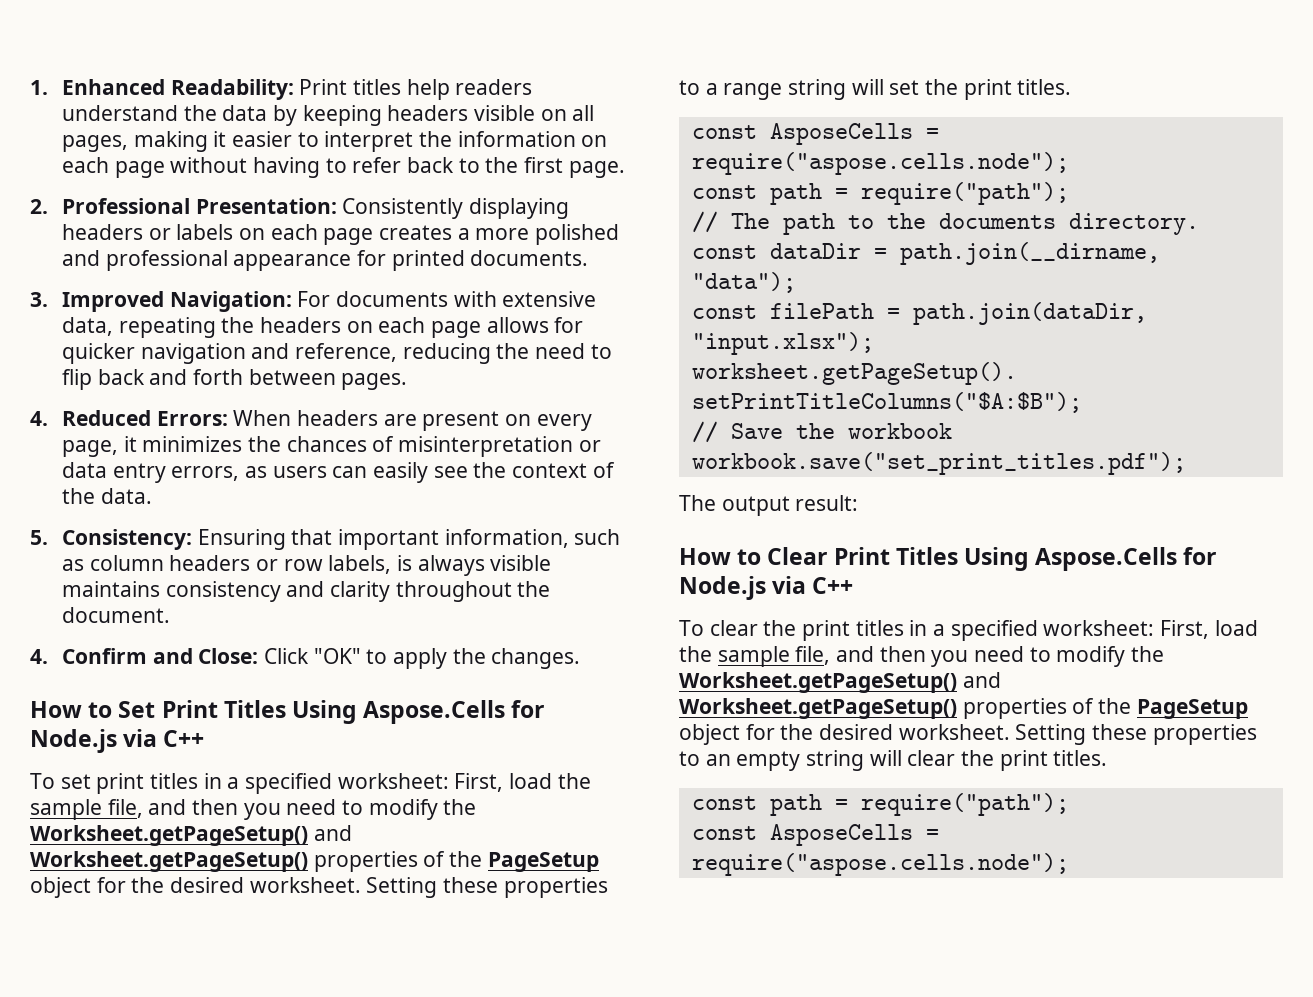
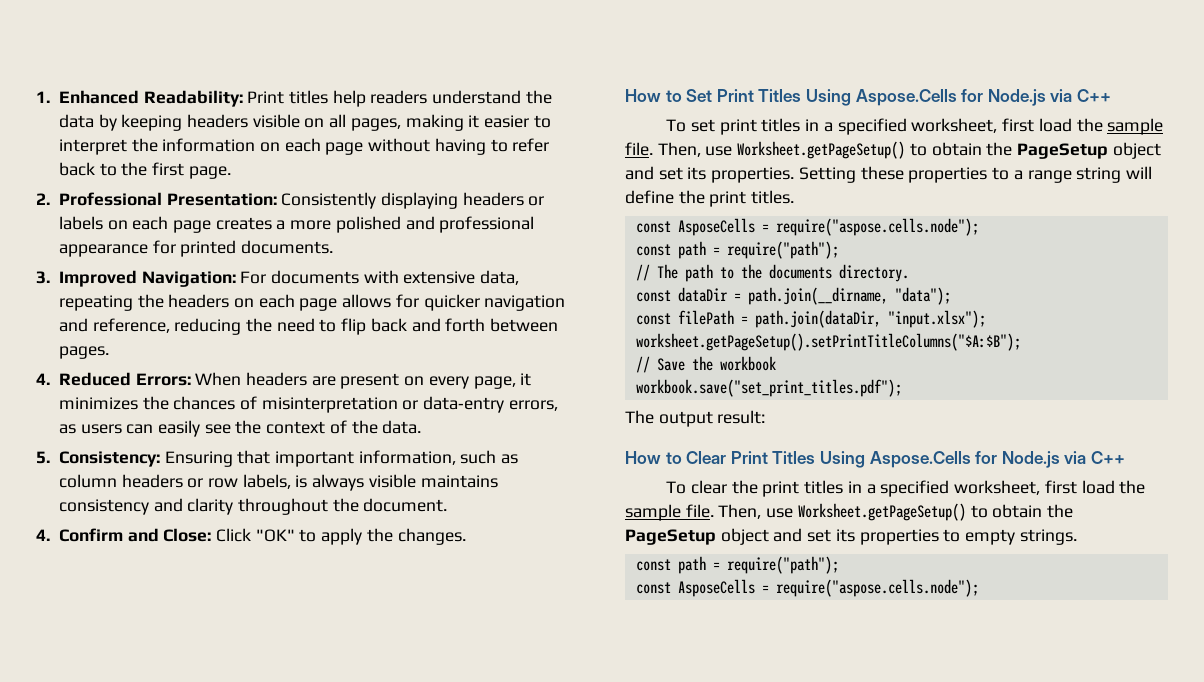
- 4. Reduced Errors: When headers are present on every page, it minimizes the chances of misinterpretation or data entry errors, as users can easily see the context of the data.
+ 4. Reduced Errors: When headers are present on every page, it minimizes the chances of misinterpretation or data‑entry errors, as users can easily see the context of the data.
- To set print titles in a specified worksheet: First, load the sample file, and then you need to modify the Worksheet.getPageSetup() and Worksheet.getPageSetup() properties of the PageSetup object for the desired worksheet.
+ To set print titles in a specified worksheet, first load the sample file. Then, use Worksheet.getPageSetup() to obtain the PageSetup object and set its properties.
- Setting these properties to a range string will set the print titles.
+ Setting these properties to a range string will define the print titles.
- To clear the print titles in a specified worksheet: First, load the sample file, and then you need to modify the Worksheet.getPageSetup() and Worksheet.getPageSetup() properties of the PageSetup object for the desired worksheet. Setting these properties to an empty string will clear the print titles.
+ To clear the print titles in a specified worksheet, first load the sample file. Then, use Worksheet.getPageSetup() to obtain the PageSetup object and set its properties to empty strings.

